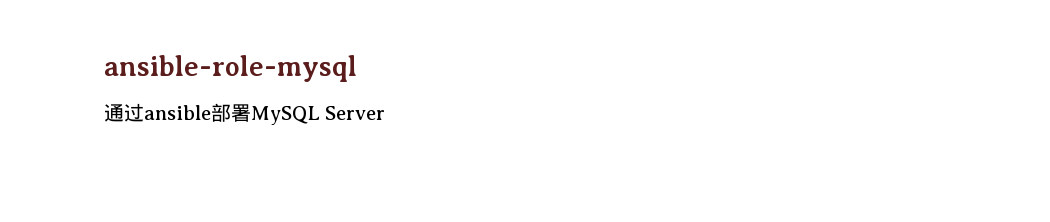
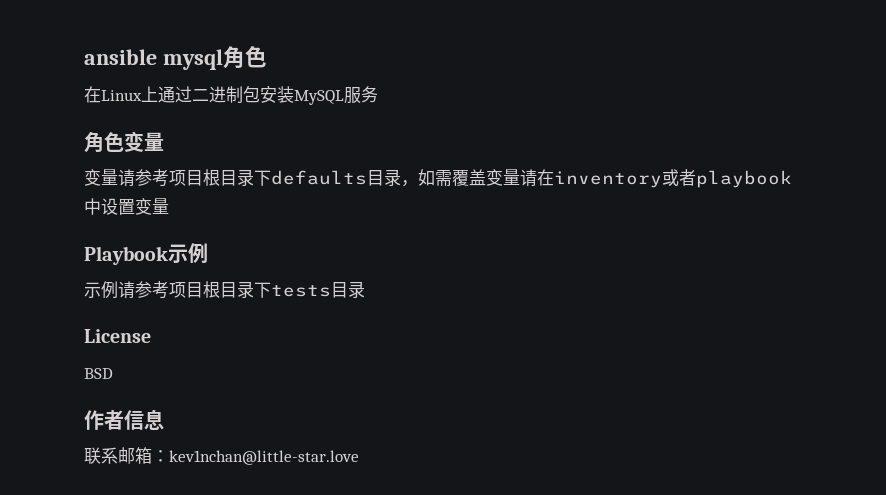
- ansible-role-mysql
- 通过ansible部署MySQL Server
+ ansible mysql角色
+ 在Linux上通过二进制包安装MySQL服务
+ 角色变量
+ 变量请参考项目根目录下defaults目录，如需覆盖变量请在inventory或者playbook中设置变量
+ Playbook示例
+ 示例请参考项目根目录下tests目录
+ License
+ BSD
+ 作者信息
+ 联系邮箱：kev1nchan@little-star.love

